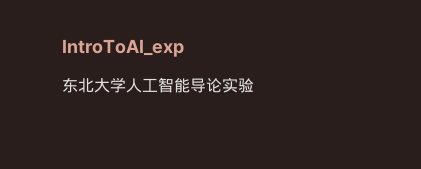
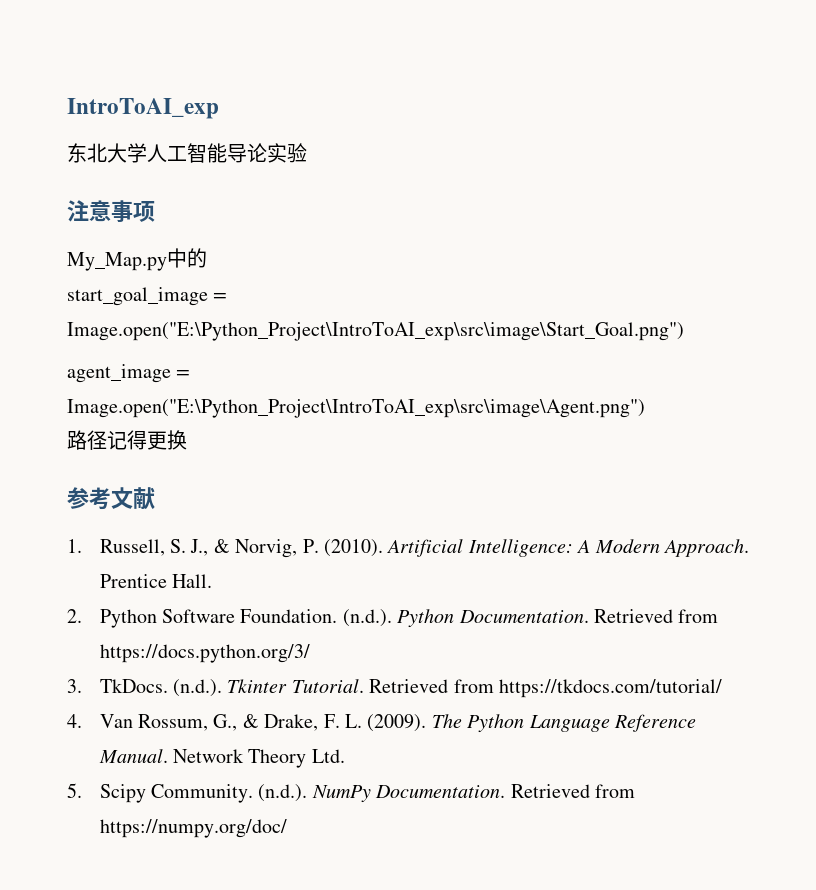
+ 注意事项
+ My_Map.py中的
+ start_goal_image = Image.open("E:\Python_Project\IntroToAI_exp\src\image\Start_Goal.png")
+ agent_image = Image.open("E:\Python_Project\IntroToAI_exp\src\image\Agent.png")
+ 路径记得更换
+ 参考文献
+ 1. Russell, S. J., & Norvig, P. (2010). Artificial Intelligence: A Modern Approach. Prentice Hall.
+ 2. Python Software Foundation. (n.d.). Python Documentation. Retrieved from https://docs.python.org/3/
+ 3. TkDocs. (n.d.). Tkinter Tutorial. Retrieved from https://tkdocs.com/tutorial/
+ 4. Van Rossum, G., & Drake, F. L. (2009). The Python Language Reference Manual. Network Theory Ltd.
+ 5. Scipy Community. (n.d.). NumPy Documentation. Retrieved from https://numpy.org/doc/

